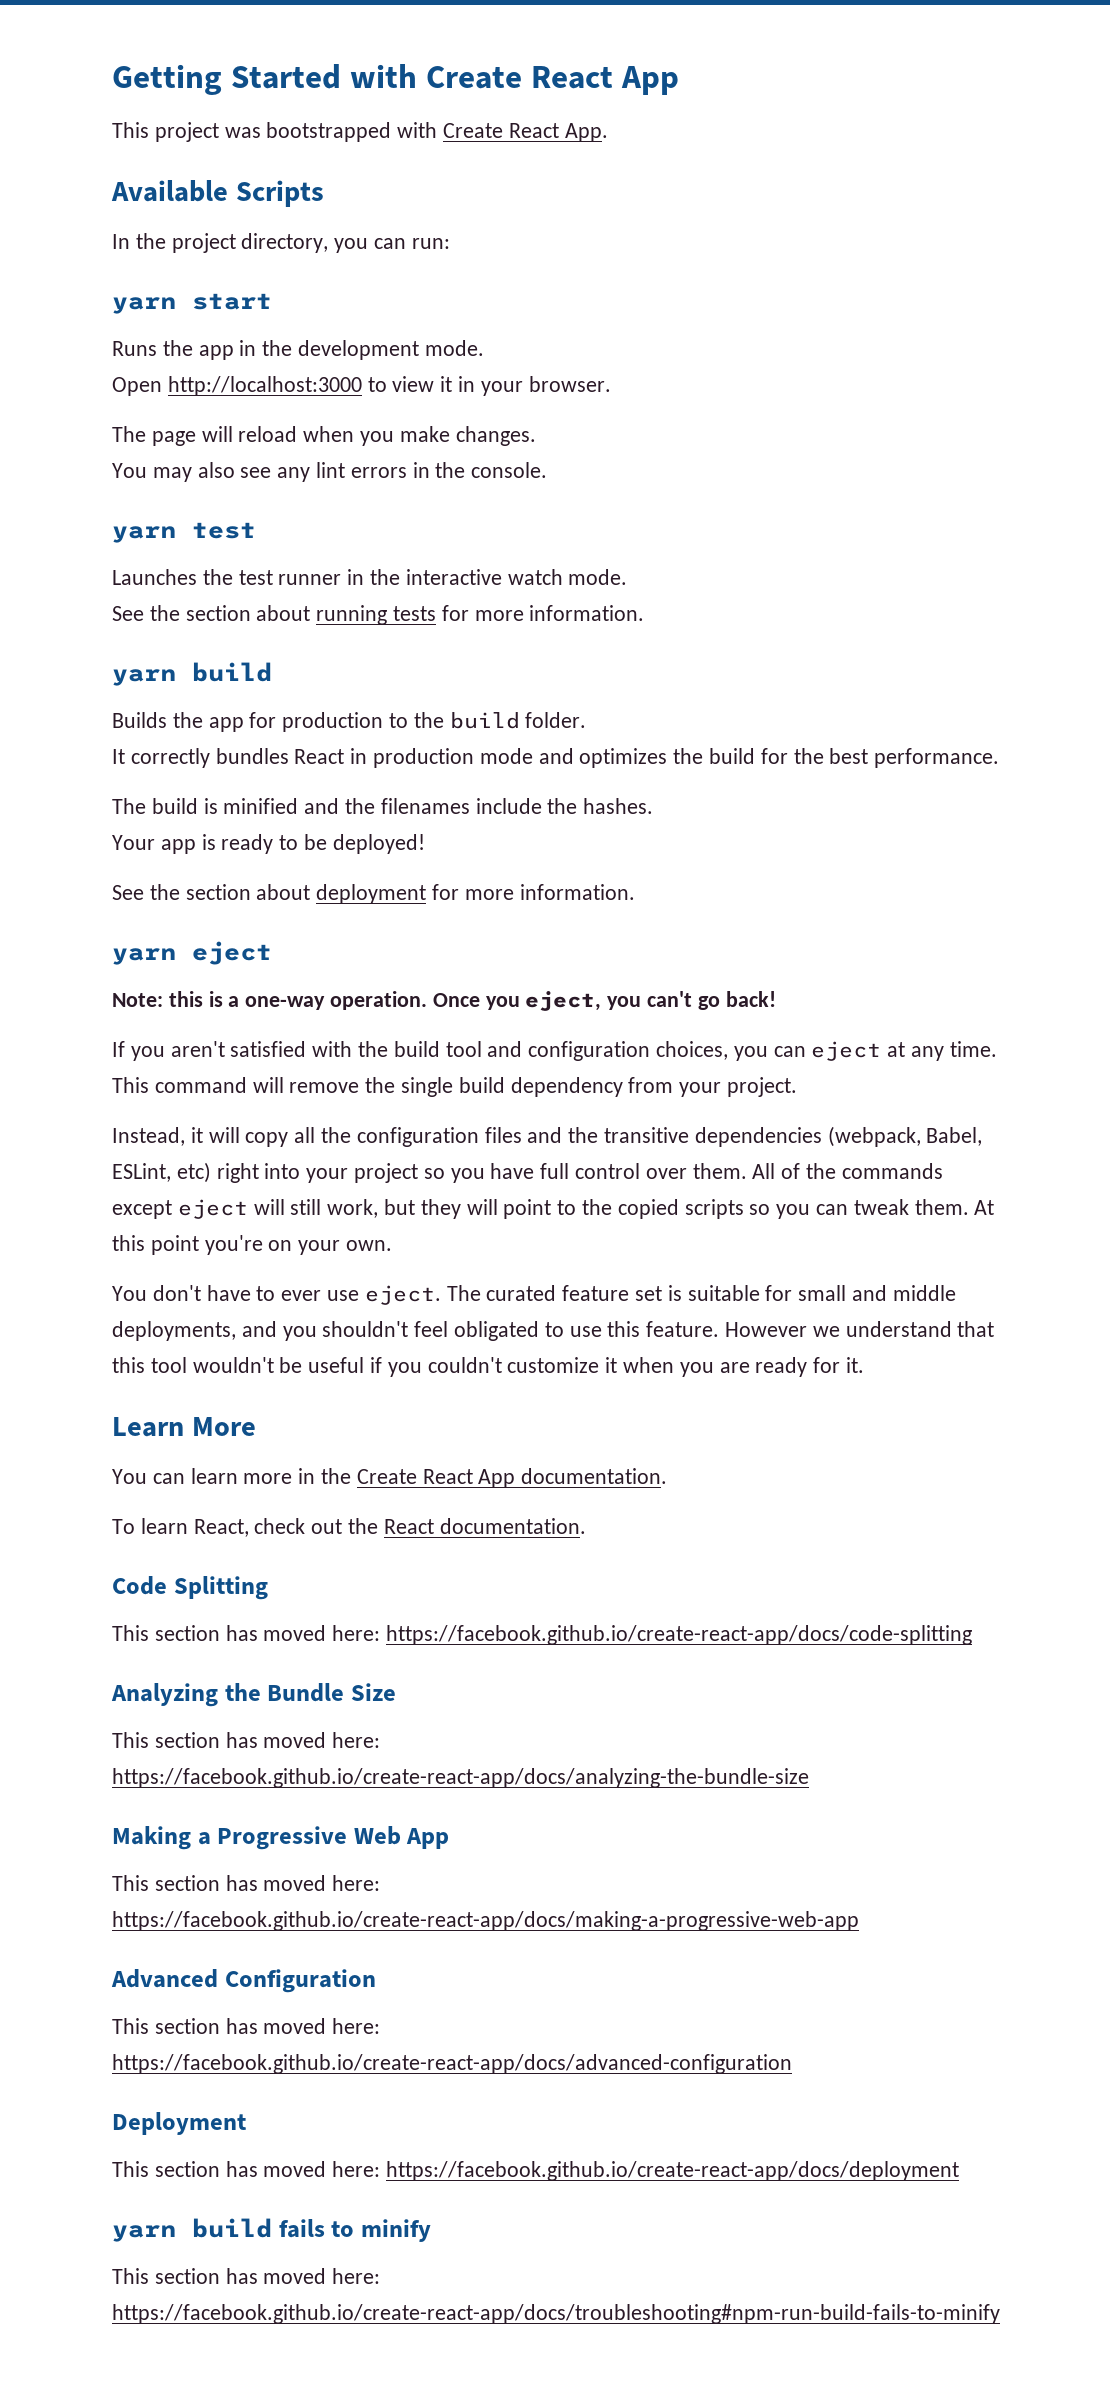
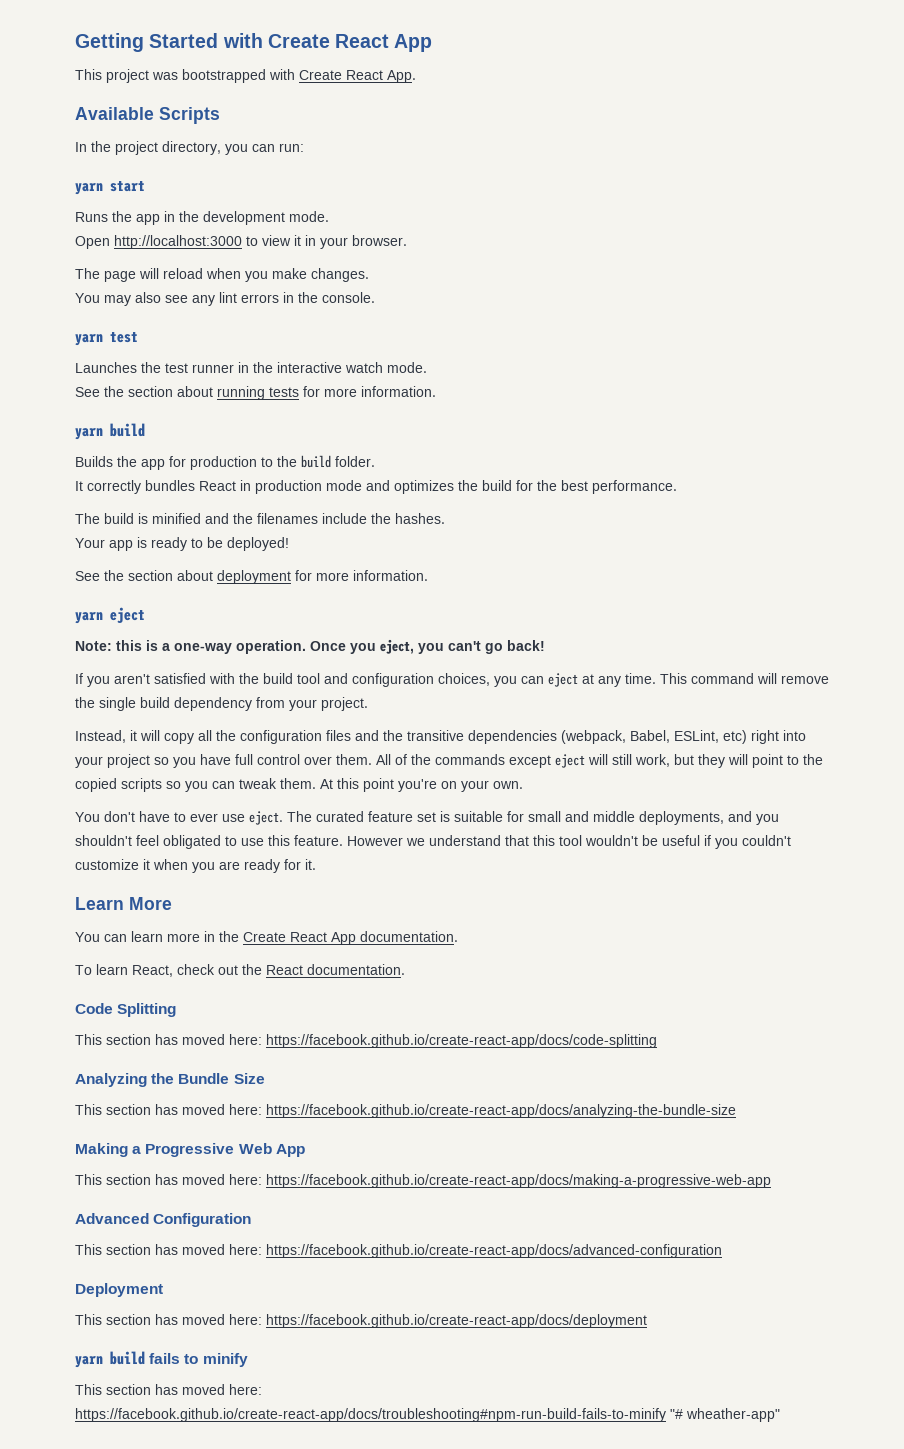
- This section has moved here: https://facebook.github.io/create-react-app/docs/troubleshooting#npm-run-build-fails-to-minify
+ This section has moved here: https://facebook.github.io/create-react-app/docs/troubleshooting#npm-run-build-fails-to-minify "# wheather-app"

